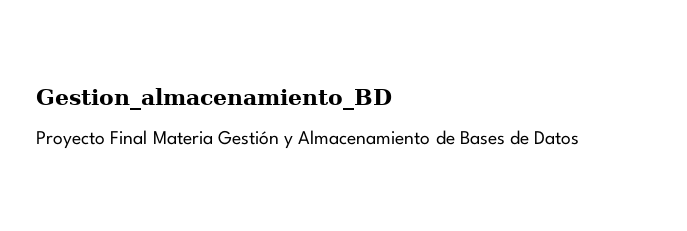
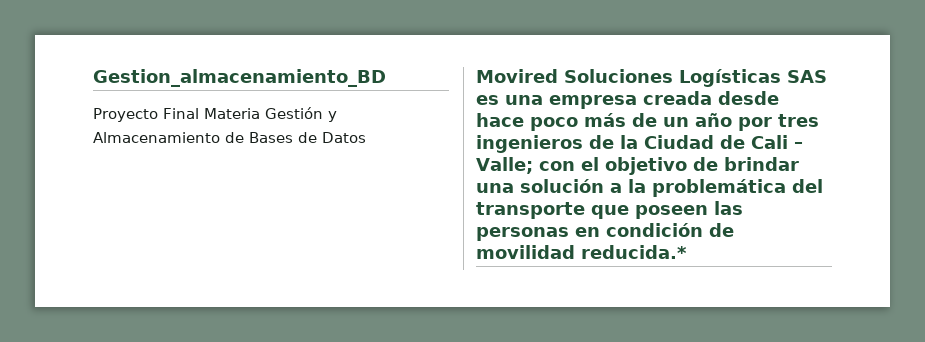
+ Movired Soluciones Logísticas SAS es una empresa creada desde hace poco más de un año por tres ingenieros de la Ciudad de Cali – Valle; con el objetivo de brindar una solución a la problemática del transporte que poseen las personas en condición de movilidad reducida.*

